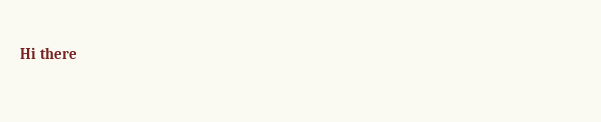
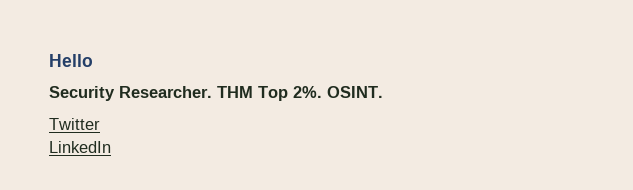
- Hi there
+ Hello
+ Security Researcher. THM Top 2%. OSINT.
+ Twitter
+ LinkedIn

